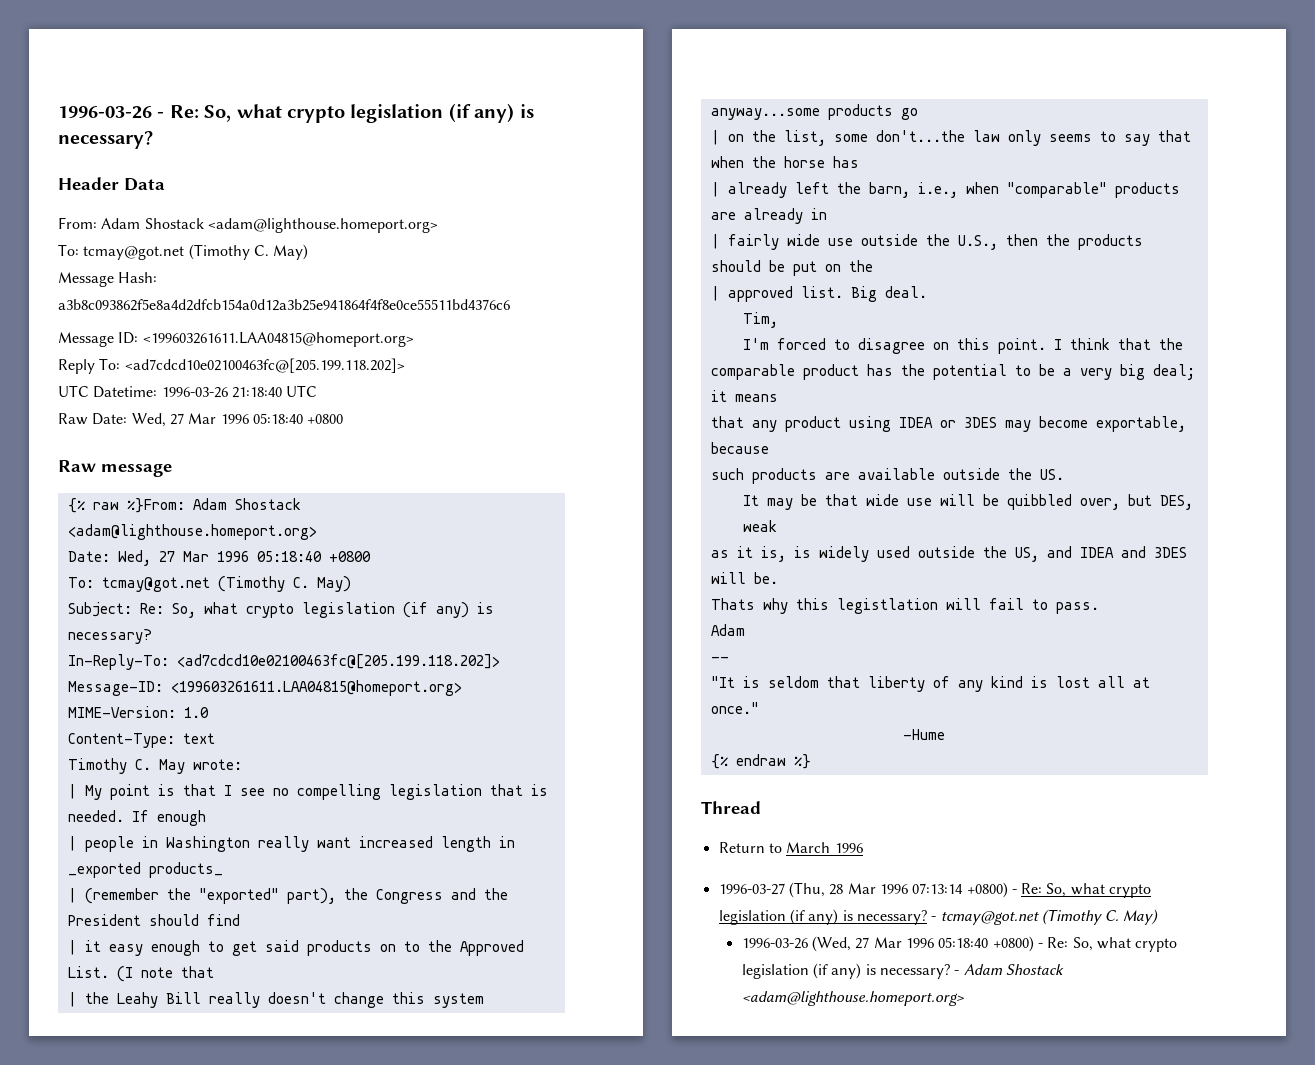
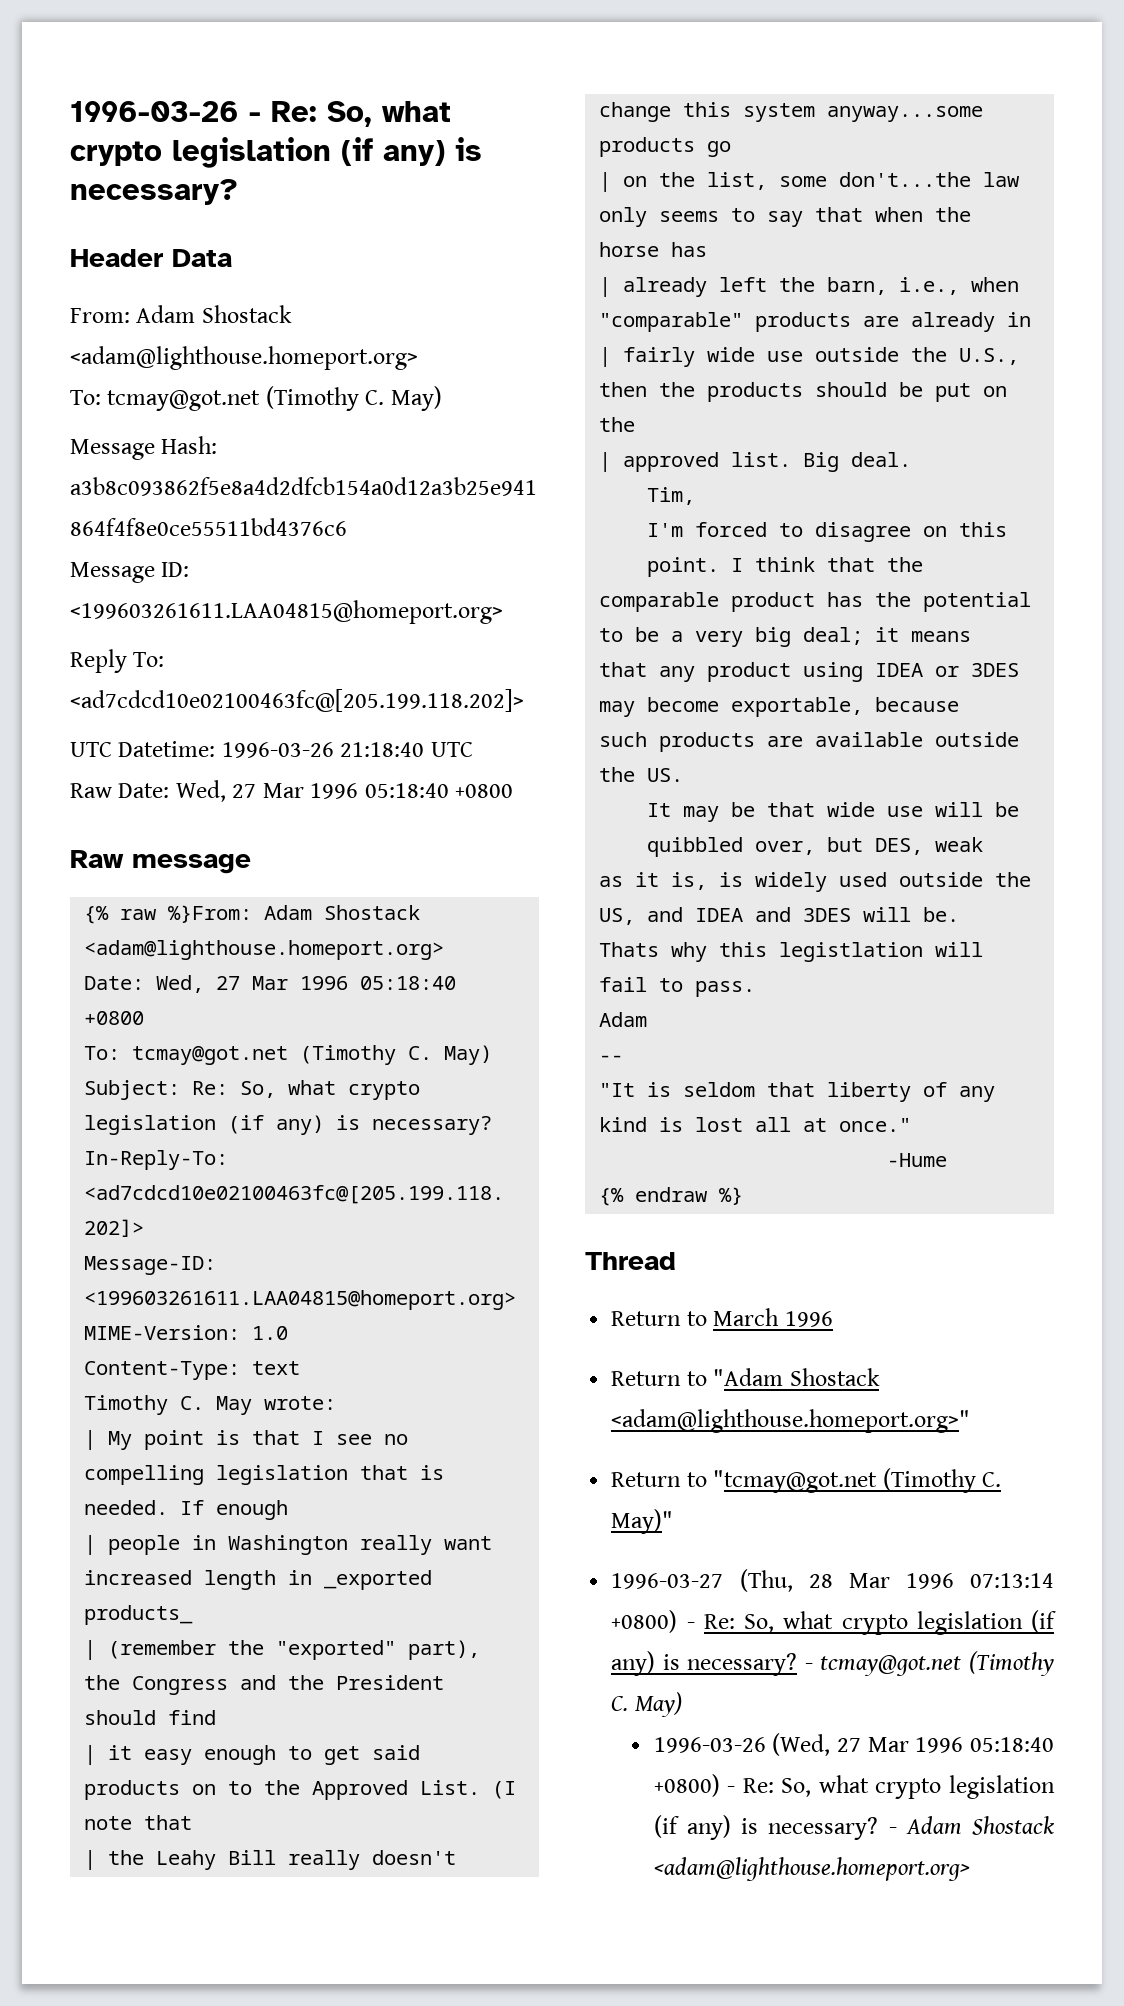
+ Return to "Adam Shostack <adam@lighthouse.homeport.org>"
+ Return to "tcmay@got.net (Timothy C. May)"

